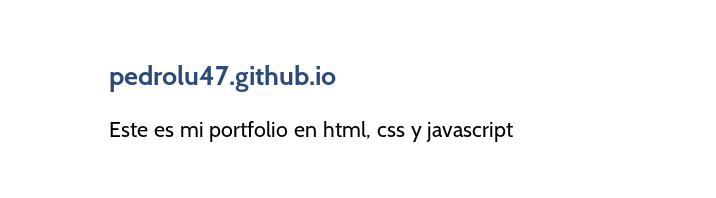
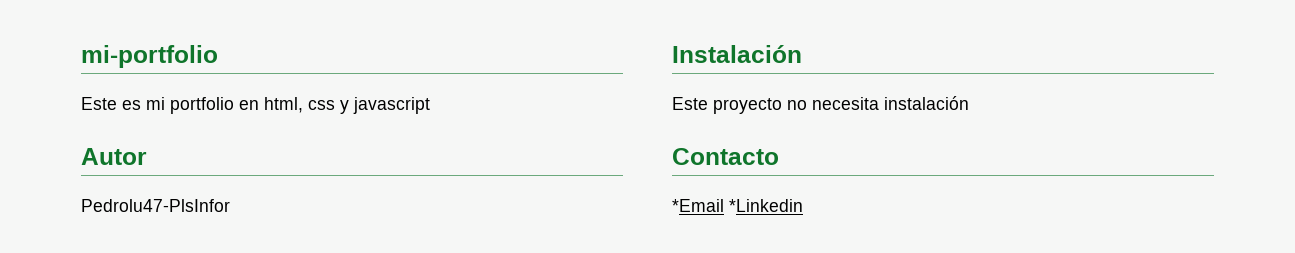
- pedrolu47.github.io
+ mi-portfolio
+ Autor
+ Pedrolu47-PlsInfor
+ Instalación
+ Este proyecto no necesita instalación
+ Contacto
+ *Email *Linkedin

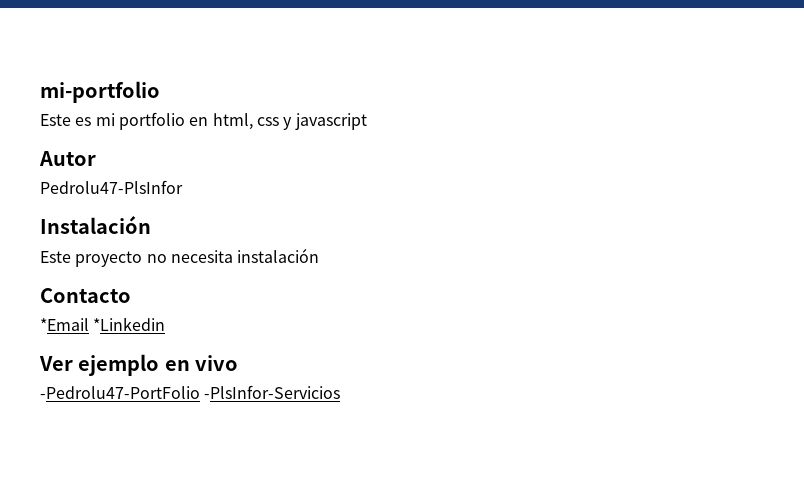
+ Ver ejemplo en vivo
+ -Pedrolu47-PortFolio -PlsInfor-Servicios

